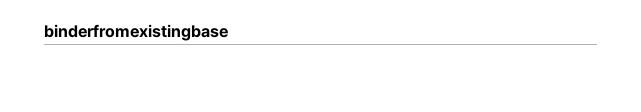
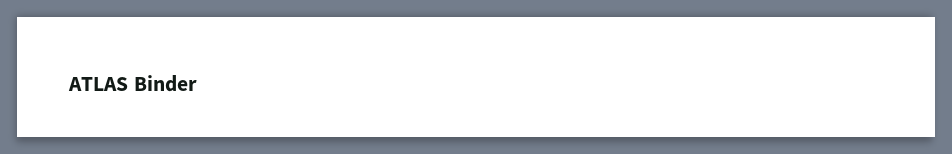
- binderfromexistingbase
+ ATLAS Binder

